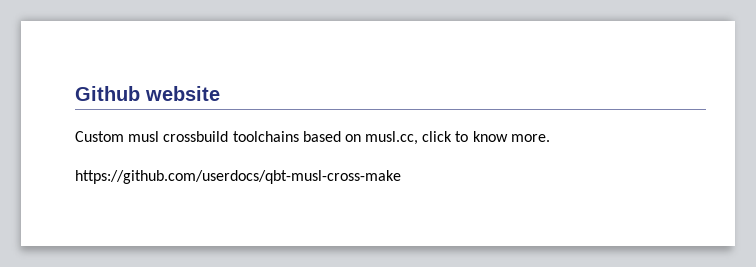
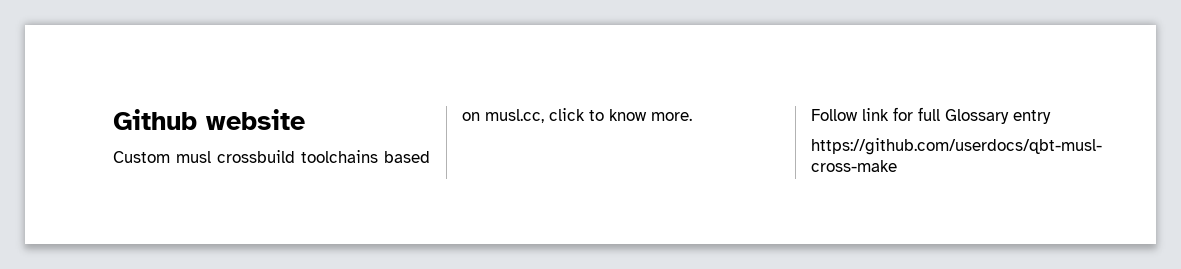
+ Follow link for full Glossary entry

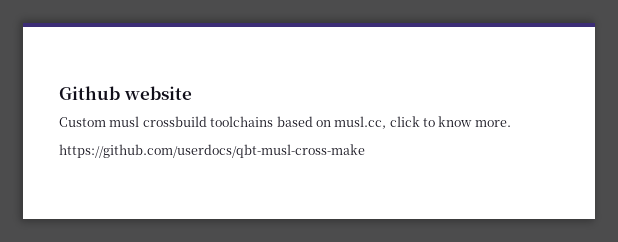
- Follow link for full Glossary entry

